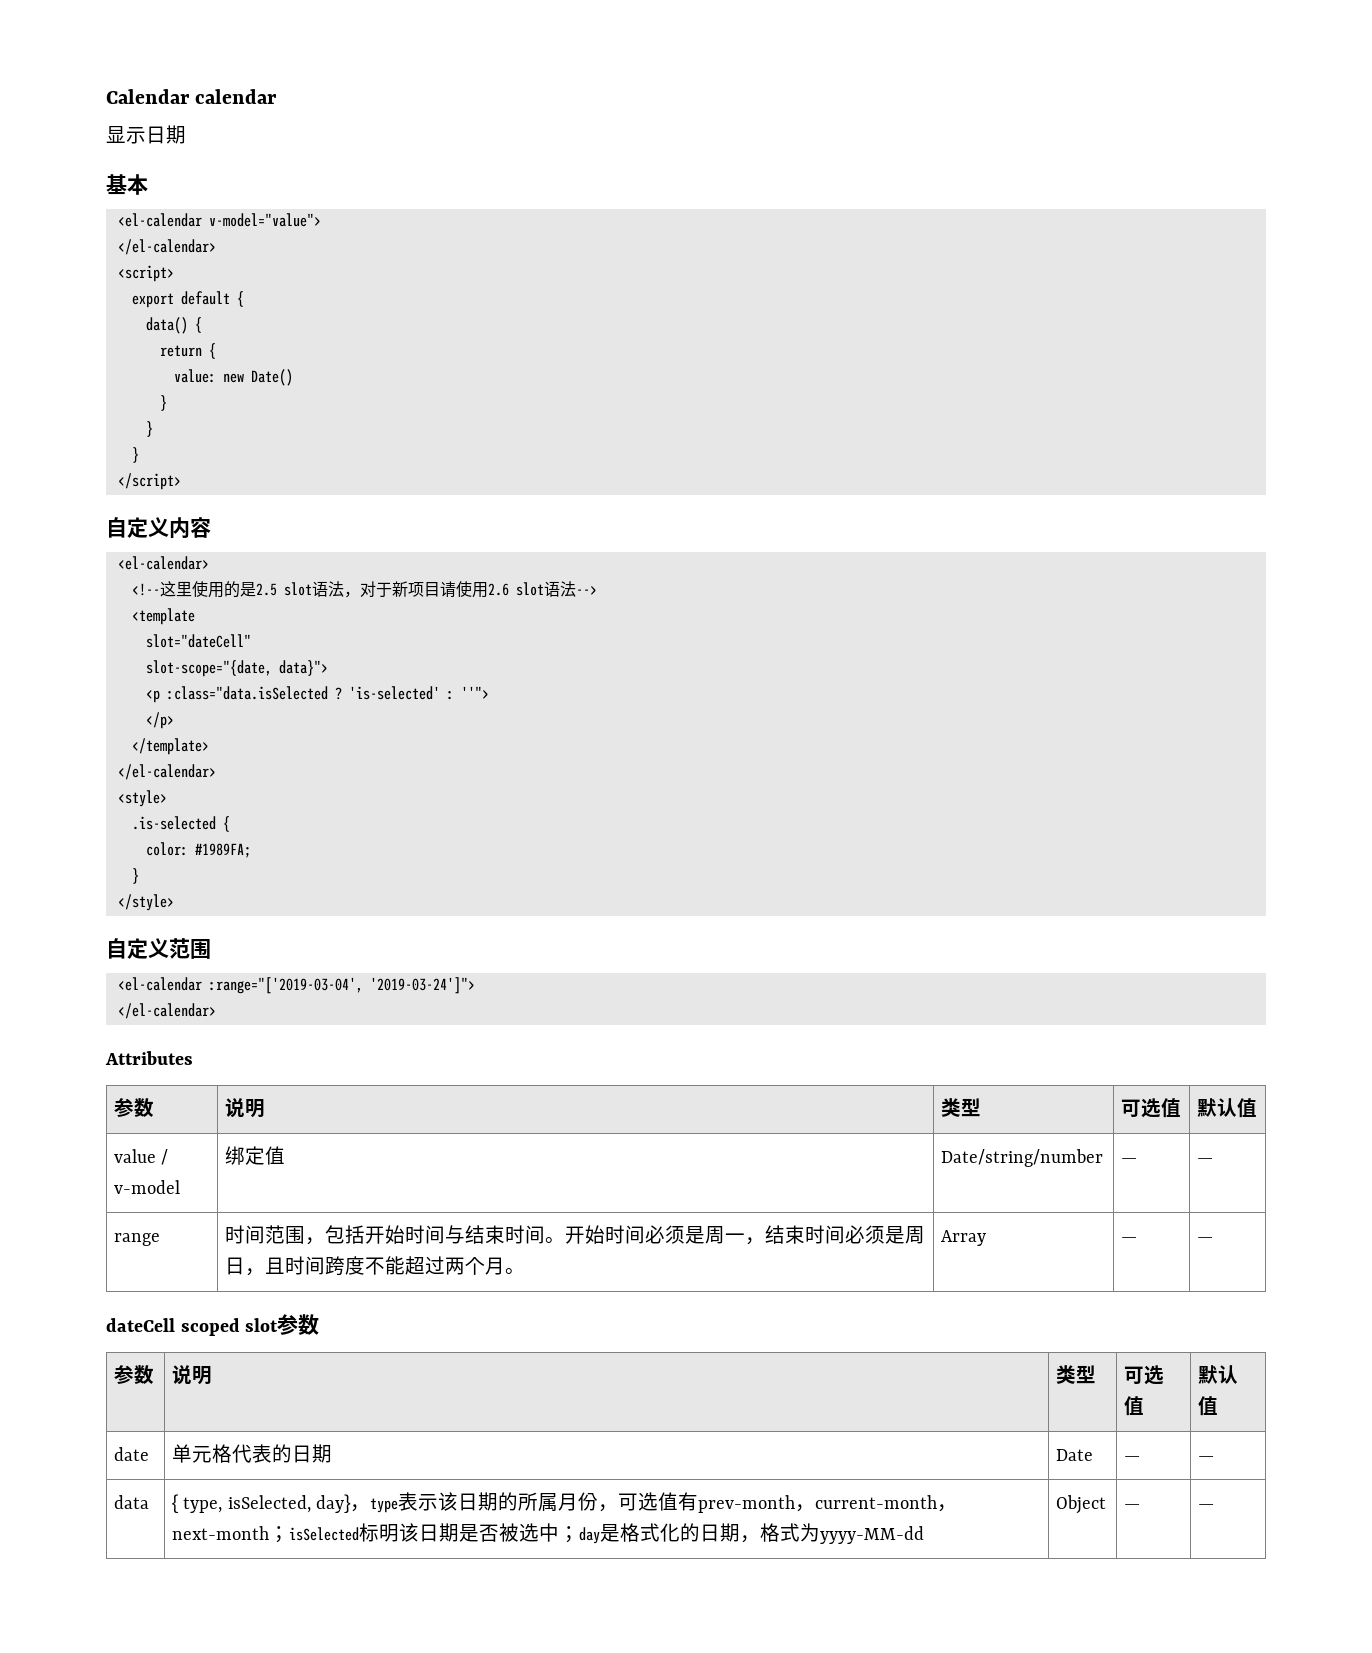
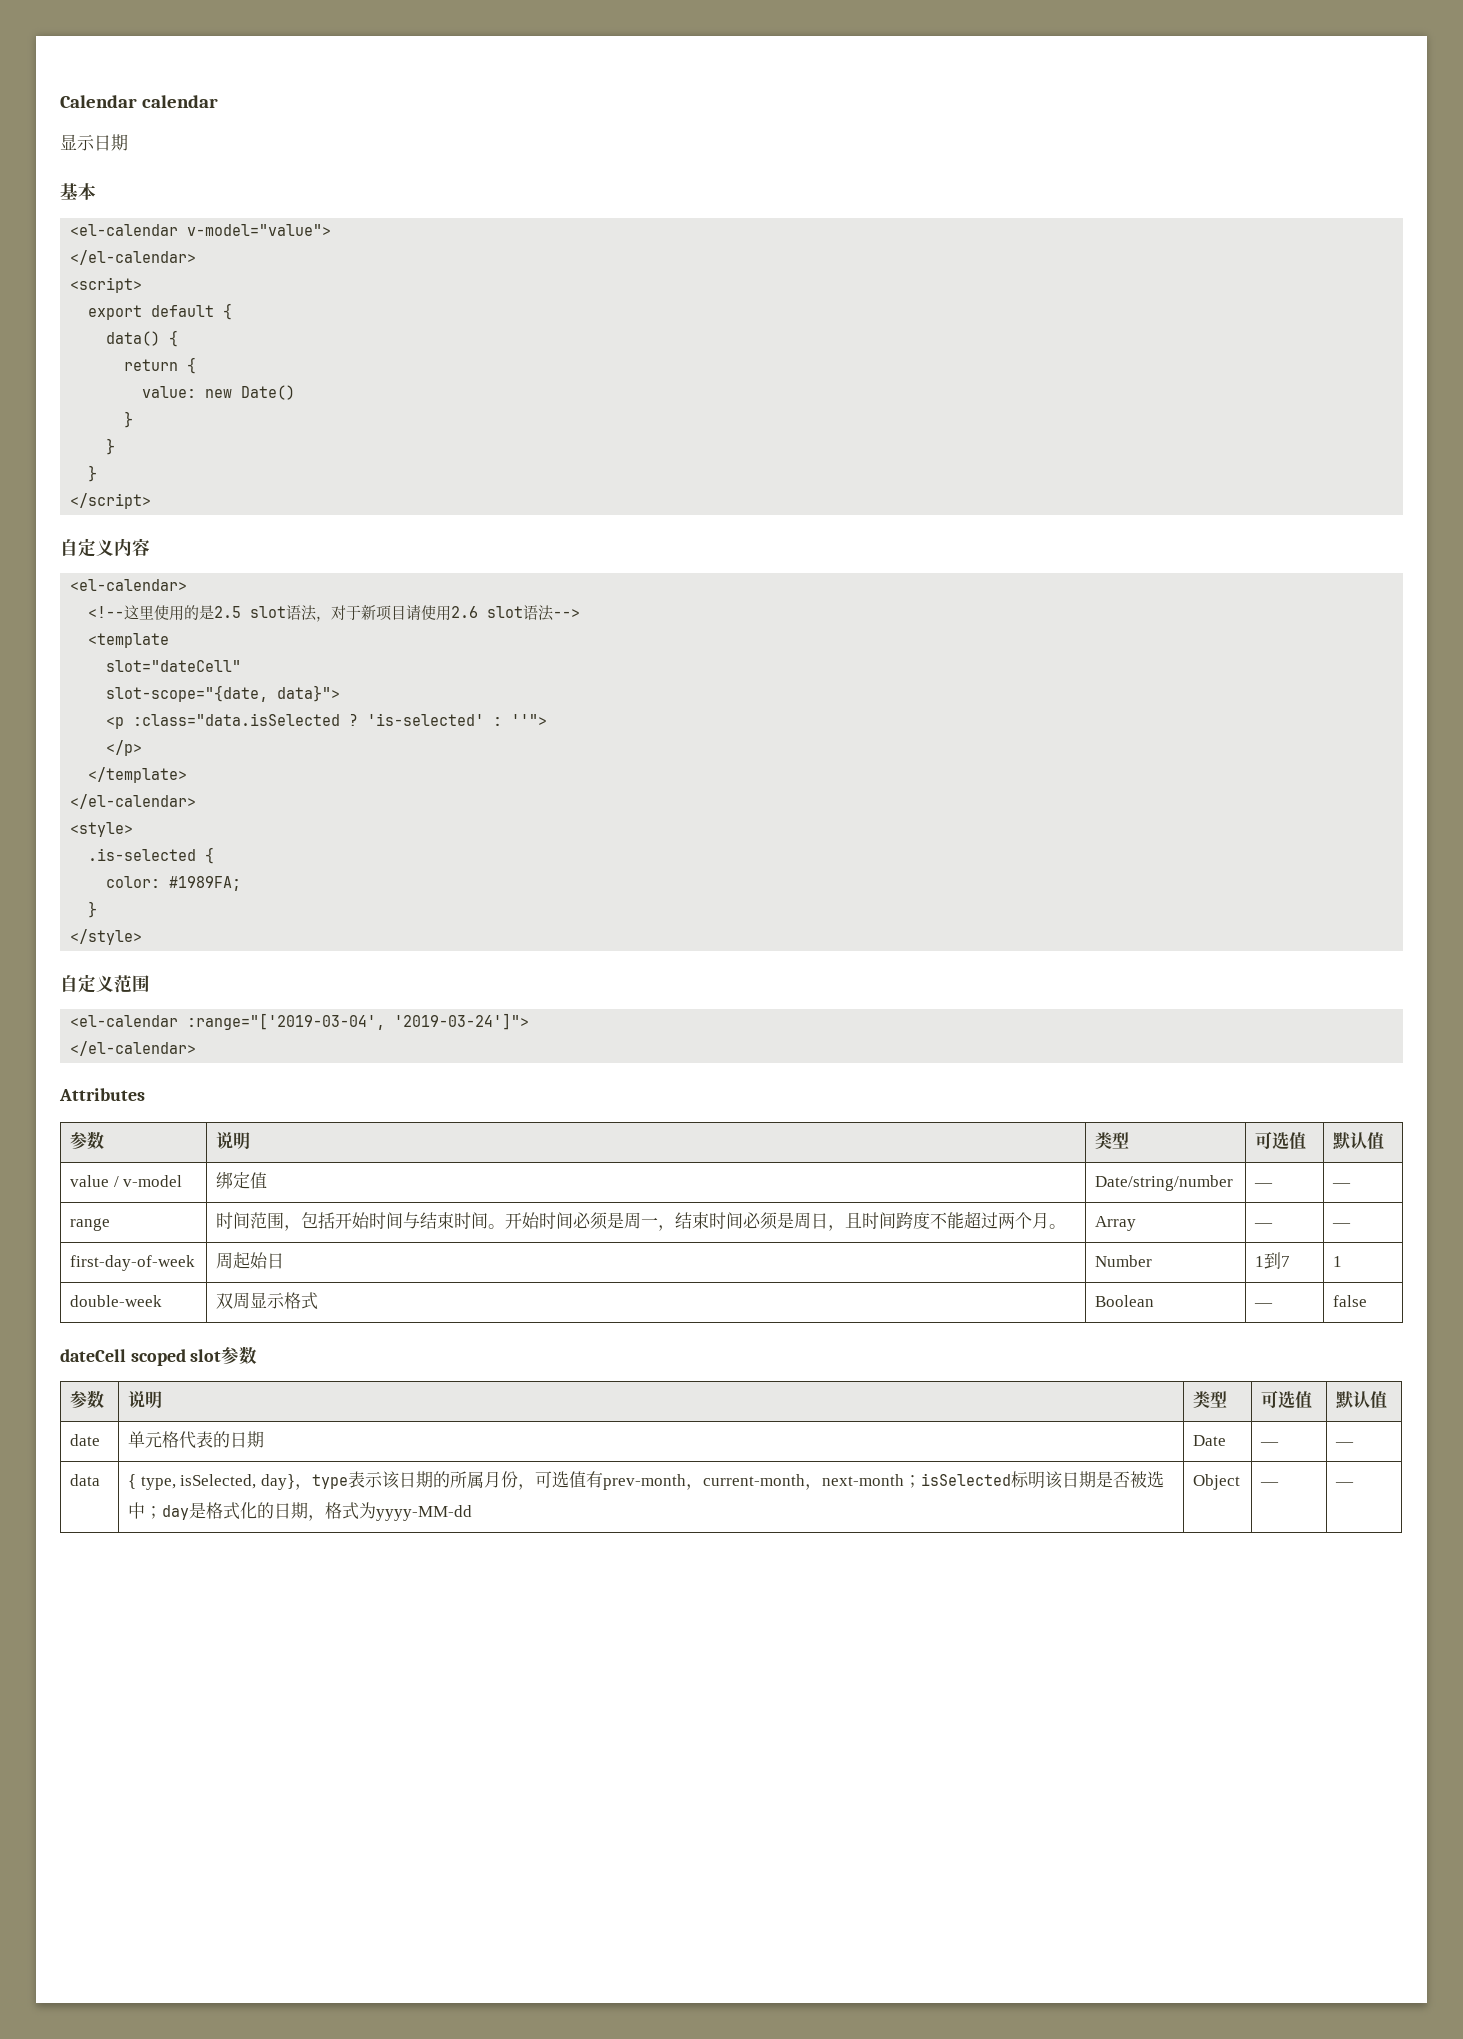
+ first-day-of-week | 周起始日 | Number | 1到7 | 1
+ double-week | 双周显示格式 | Boolean | — | false

